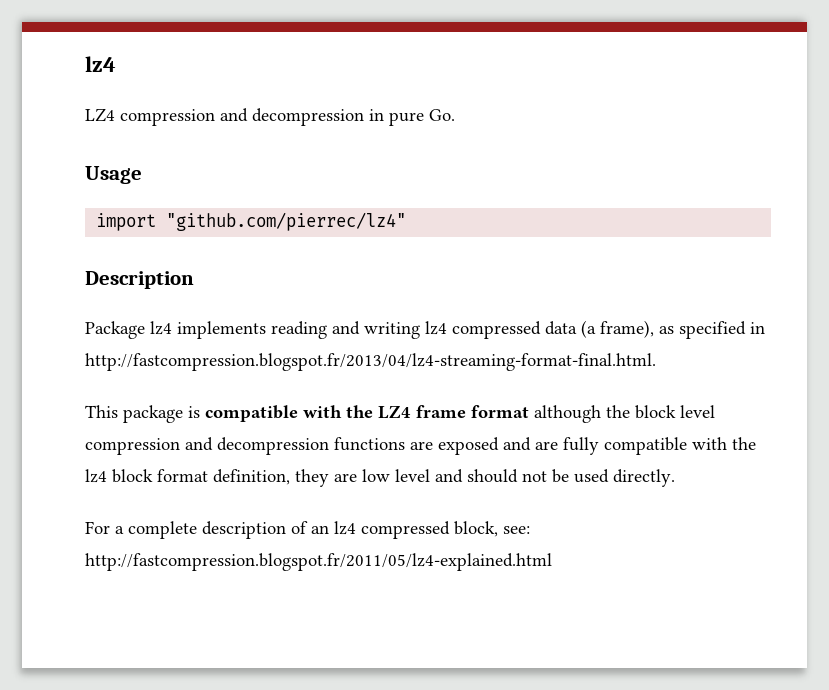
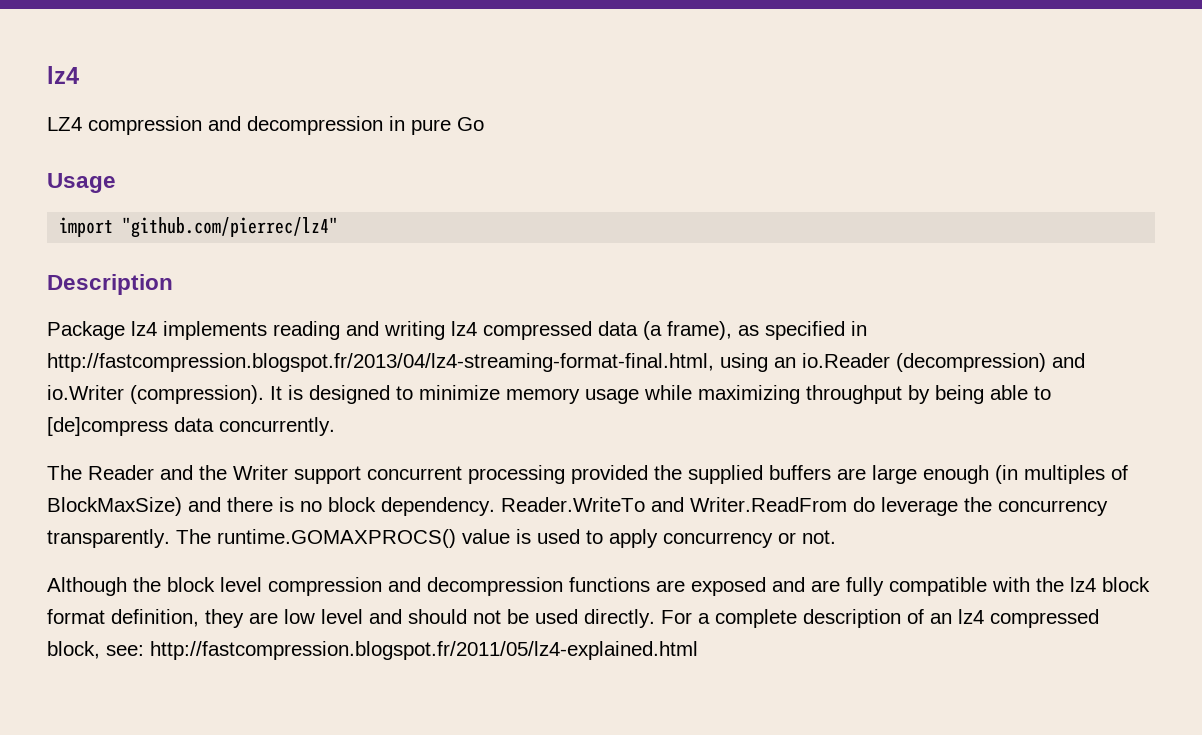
- LZ4 compression and decompression in pure Go.
+ LZ4 compression and decompression in pure Go
- Package lz4 implements reading and writing lz4 compressed data (a frame), as specified in http://fastcompression.blogspot.fr/2013/04/lz4-streaming-format-final.html.
- This package is compatible with the LZ4 frame format although the block level compression and decompression functions are exposed and are fully compatible with the lz4 block format definition, they are low level and should not be used directly.
- For a complete description of an lz4 compressed block, see: http://fastcompression.blogspot.fr/2011/05/lz4-explained.html
+ Package lz4 implements reading and writing lz4 compressed data (a frame), as specified in http://fastcompression.blogspot.fr/2013/04/lz4-streaming-format-final.html, using an io.Reader (decompression) and io.Writer (compression). It is designed to minimize memory usage while maximizing throughput by being able to [de]compress data concurrently.
+ The Reader and the Writer support concurrent processing provided the supplied buffers are large enough (in multiples of BlockMaxSize) and there is no block dependency. Reader.WriteTo and Writer.ReadFrom do leverage the concurrency transparently. The runtime.GOMAXPROCS() value is used to apply concurrency or not.
+ Although the block level compression and decompression functions are exposed and are fully compatible with the lz4 block format definition, they are low level and should not be used directly. For a complete description of an lz4 compressed block, see: http://fastcompression.blogspot.fr/2011/05/lz4-explained.html

